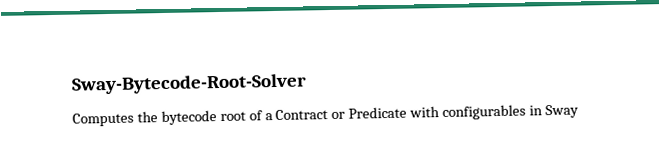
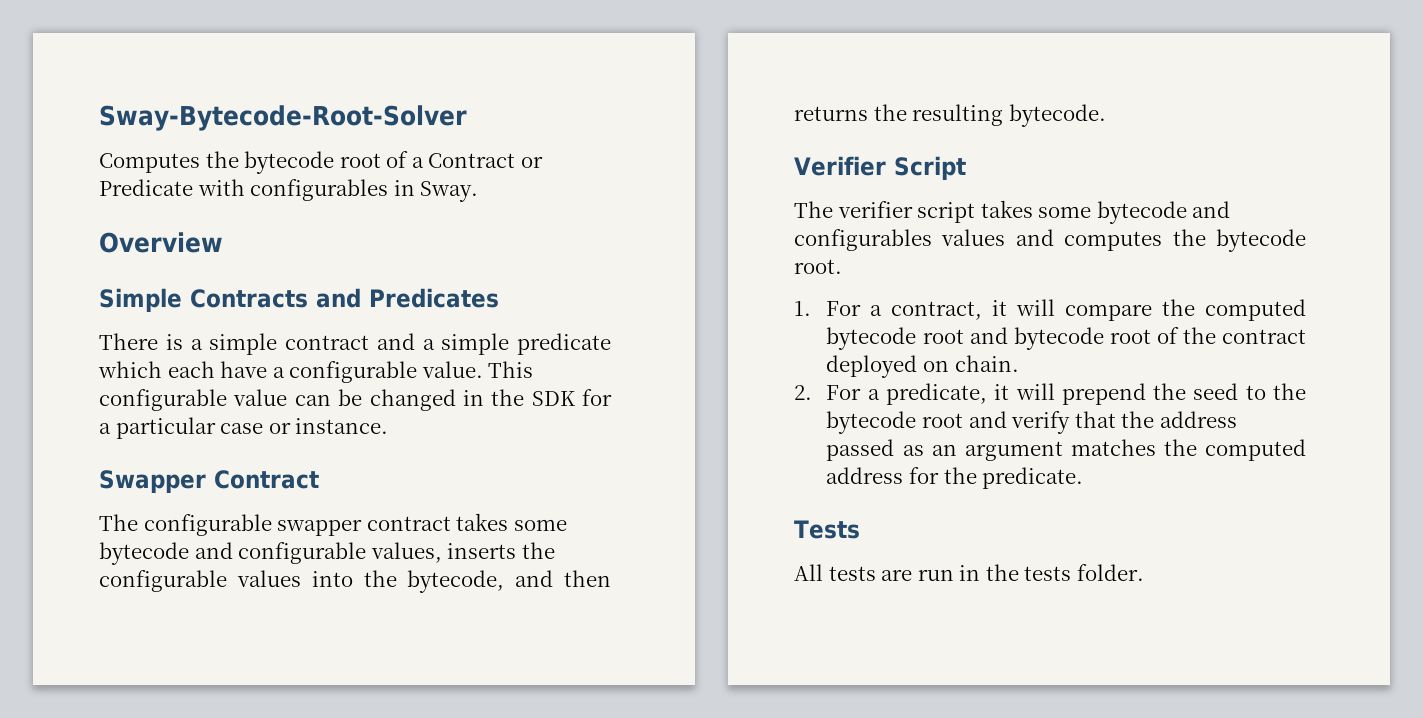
- Computes the bytecode root of a Contract or Predicate with configurables in Sway
+ Computes the bytecode root of a Contract or Predicate with configurables in Sway.
+ Overview
+ Simple Contracts and Predicates
+ There is a simple contract and a simple predicate which each have a configurable value. This configurable value can be changed in the SDK for a particular case or instance.
+ Swapper Contract
+ The configurable swapper contract takes some bytecode and configurable values, inserts the configurable values into the bytecode, and then returns the resulting bytecode.
+ Verifier Script
+ The verifier script takes some bytecode and configurables values and computes the bytecode root.
+ 1. For a contract, it will compare the computed bytecode root and bytecode root of the contract deployed on chain.
+ 2. For a predicate, it will prepend the seed to the bytecode root and verify that the address passed as an argument matches the computed address for the predicate.
+ Tests
+ All tests are run in the tests folder.

